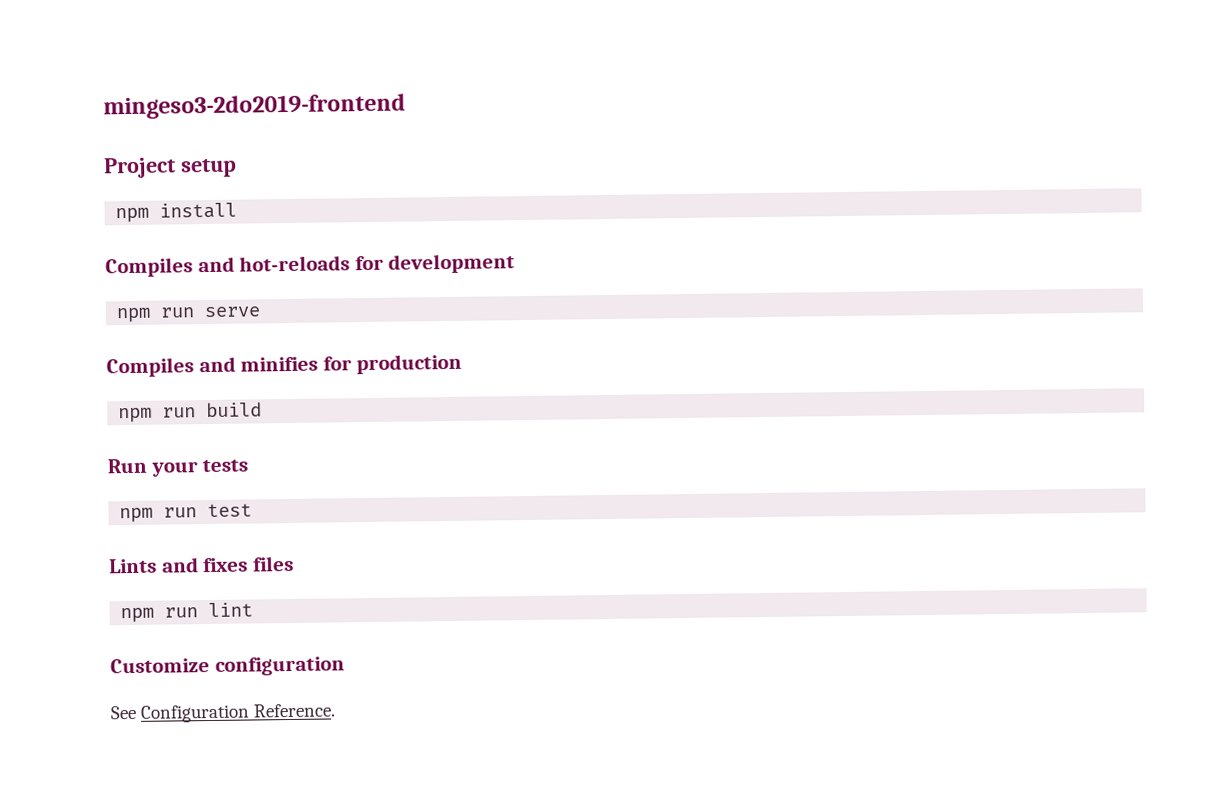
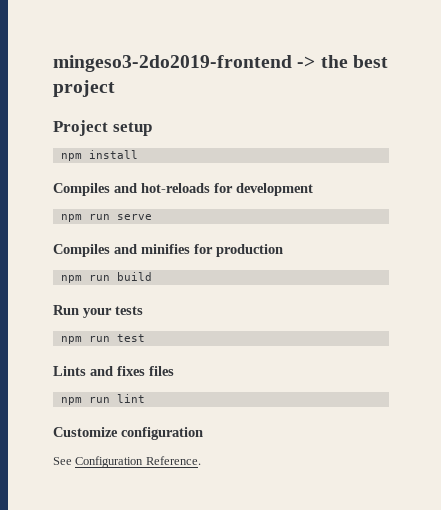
- mingeso3-2do2019-frontend
+ mingeso3-2do2019-frontend -> the best project

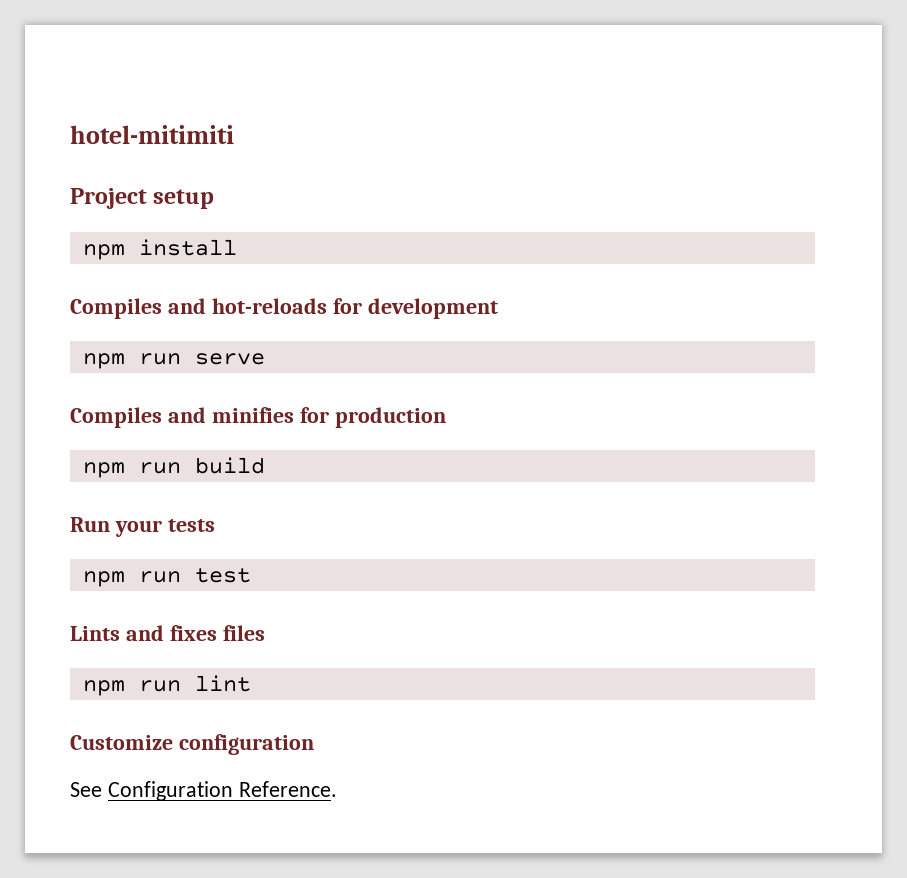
- mingeso3-2do2019-frontend -> the best project
+ hotel-mitimiti

